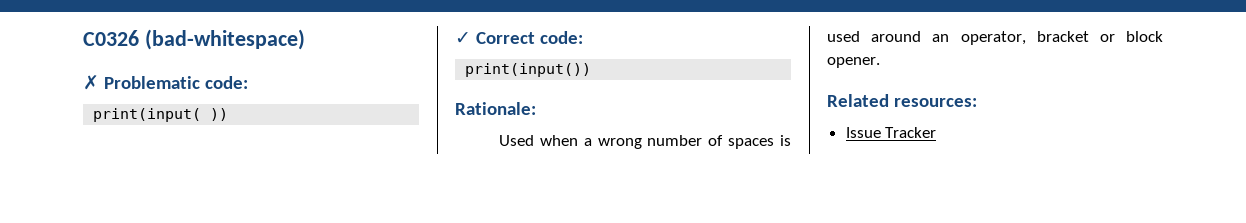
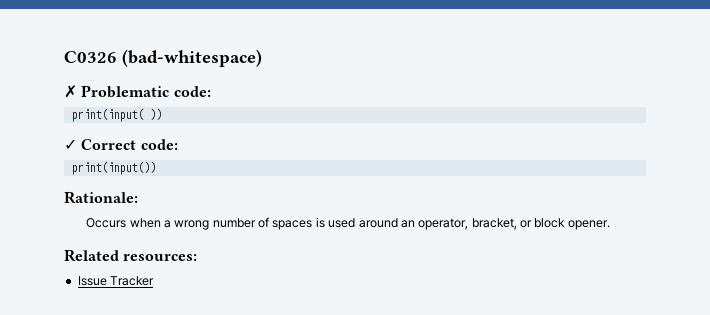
- Used when a wrong number of spaces is used around an operator, bracket or block opener.
+ Occurs when a wrong number of spaces is used around an operator, bracket, or block opener.

